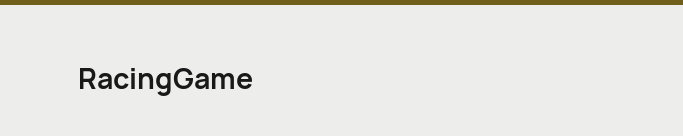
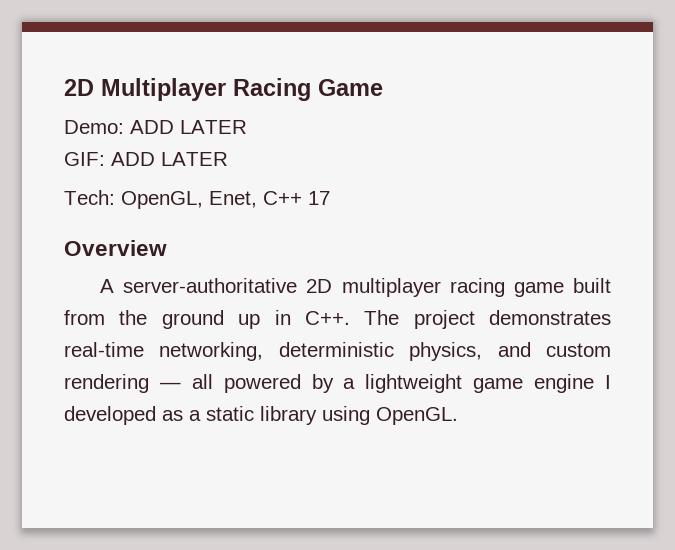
- RacingGame
+ 2D Multiplayer Racing Game
+ Demo: ADD LATER
+ GIF: ADD LATER
+ Tech: OpenGL, Enet, C++ 17
+ Overview
+ A server-authoritative 2D multiplayer racing game built from the ground up in C++. The project demonstrates real-time networking, deterministic physics, and custom rendering — all powered by a lightweight game engine I developed as a static library using OpenGL.

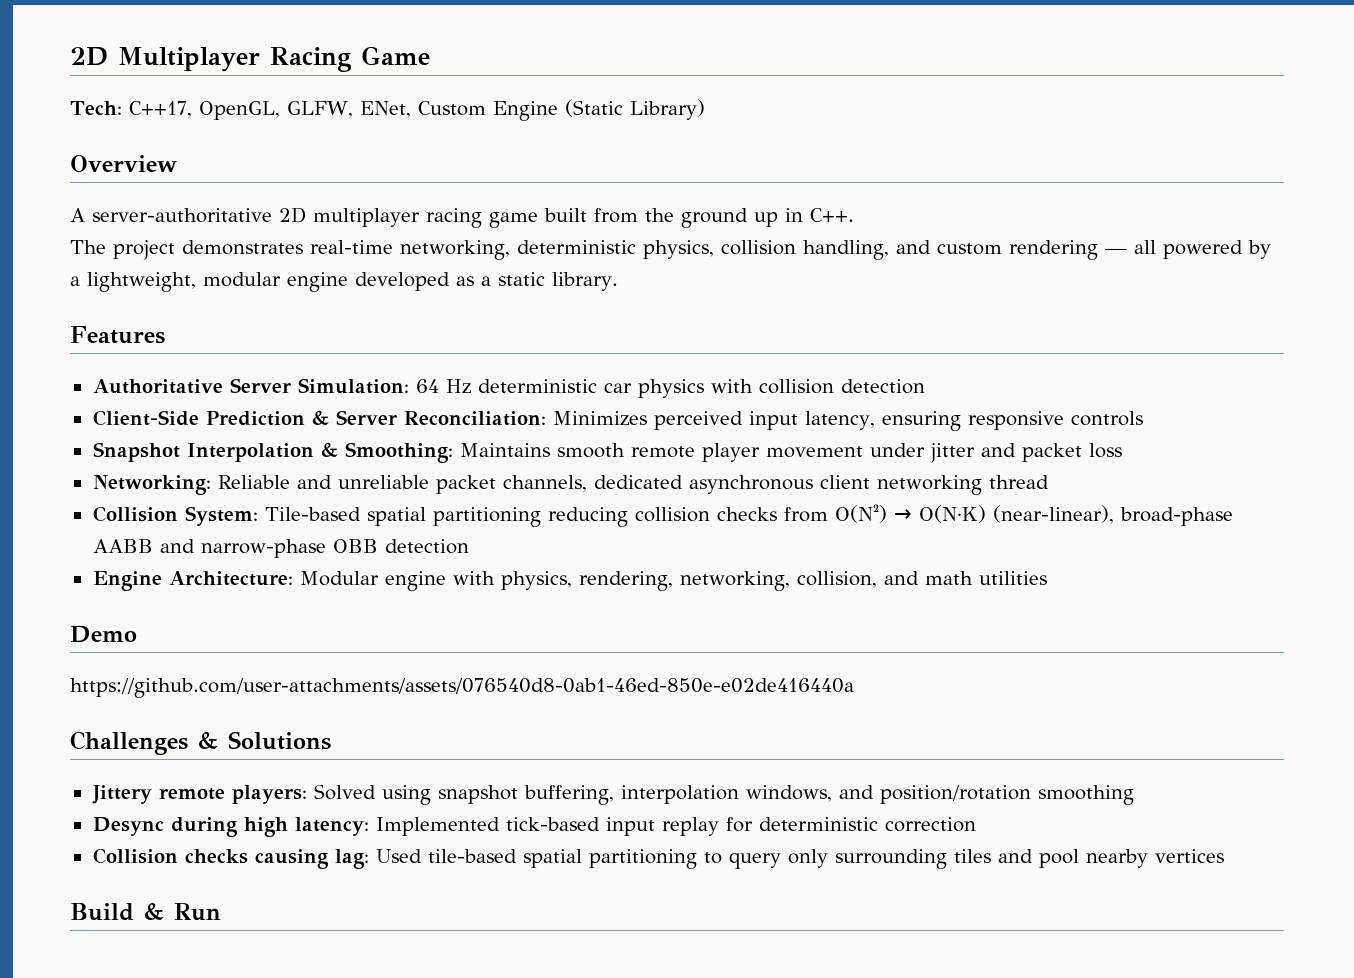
- Demo: ADD LATER
- GIF: ADD LATER
- Tech: OpenGL, Enet, C++ 17
+ Tech: C++17, OpenGL, GLFW, ENet, Custom Engine (Static Library)
- A server-authoritative 2D multiplayer racing game built from the ground up in C++. The project demonstrates real-time networking, deterministic physics, and custom rendering — all powered by a lightweight game engine I developed as a static library using OpenGL.
+ A server-authoritative 2D multiplayer racing game built from the ground up in C++.
+ The project demonstrates real-time networking, deterministic physics, collision handling, and custom rendering — all powered by a lightweight, modular engine developed as a static library.
+ Features
+ Authoritative Server Simulation: 64 Hz deterministic car physics with collision detection
+ Client-Side Prediction & Server Reconciliation: Minimizes perceived input latency, ensuring responsive controls
+ Snapshot Interpolation & Smoothing: Maintains smooth remote player movement under jitter and packet loss
+ Networking: Reliable and unreliable packet channels, dedicated asynchronous client networking thread
+ Collision System: Tile-based spatial partitioning reducing collision checks from O(N²) → O(N·K) (near-linear), broad-phase AABB and narrow-phase OBB detection
+ Engine Architecture: Modular engine with physics, rendering, networking, collision, and math utilities
+ Demo
+ https://github.com/user-attachments/assets/076540d8-0ab1-46ed-850e-e02de416440a
+ Challenges & Solutions
+ Jittery remote players: Solved using snapshot buffering, interpolation windows, and position/rotation smoothing
+ Desync during high latency: Implemented tick-based input replay for deterministic correction
+ Collision checks causing lag: Used tile-based spatial partitioning to query only surrounding tiles and pool nearby vertices
+ Build & Run

